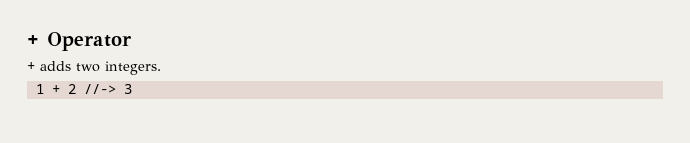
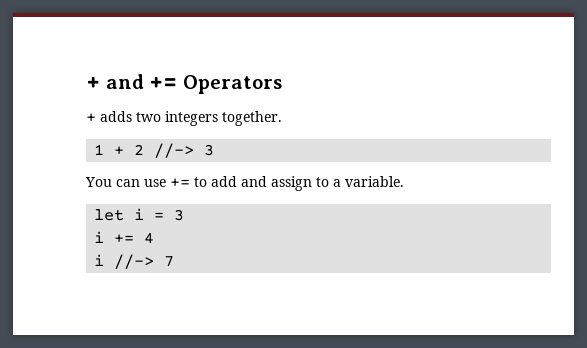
- + Operator
+ + and += Operators
- + adds two integers.
+ + adds two integers together.
+ You can use += to add and assign to a variable.
+ let i = 3
+ i += 4
+ i //-> 7

